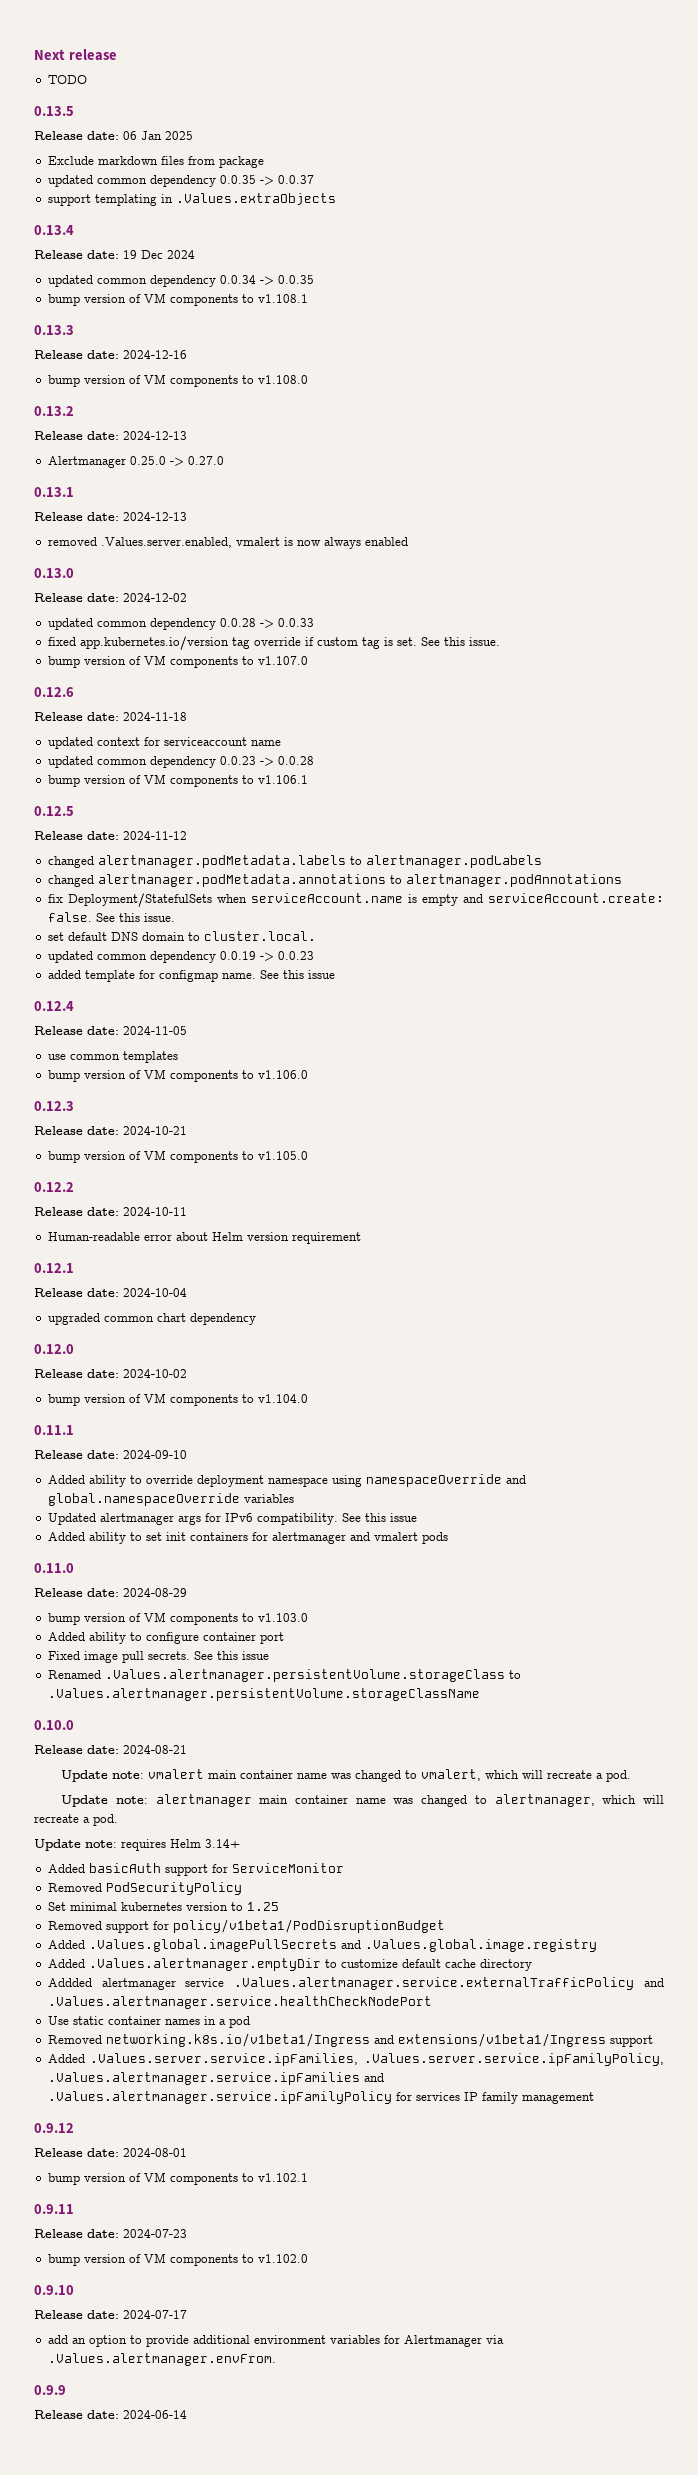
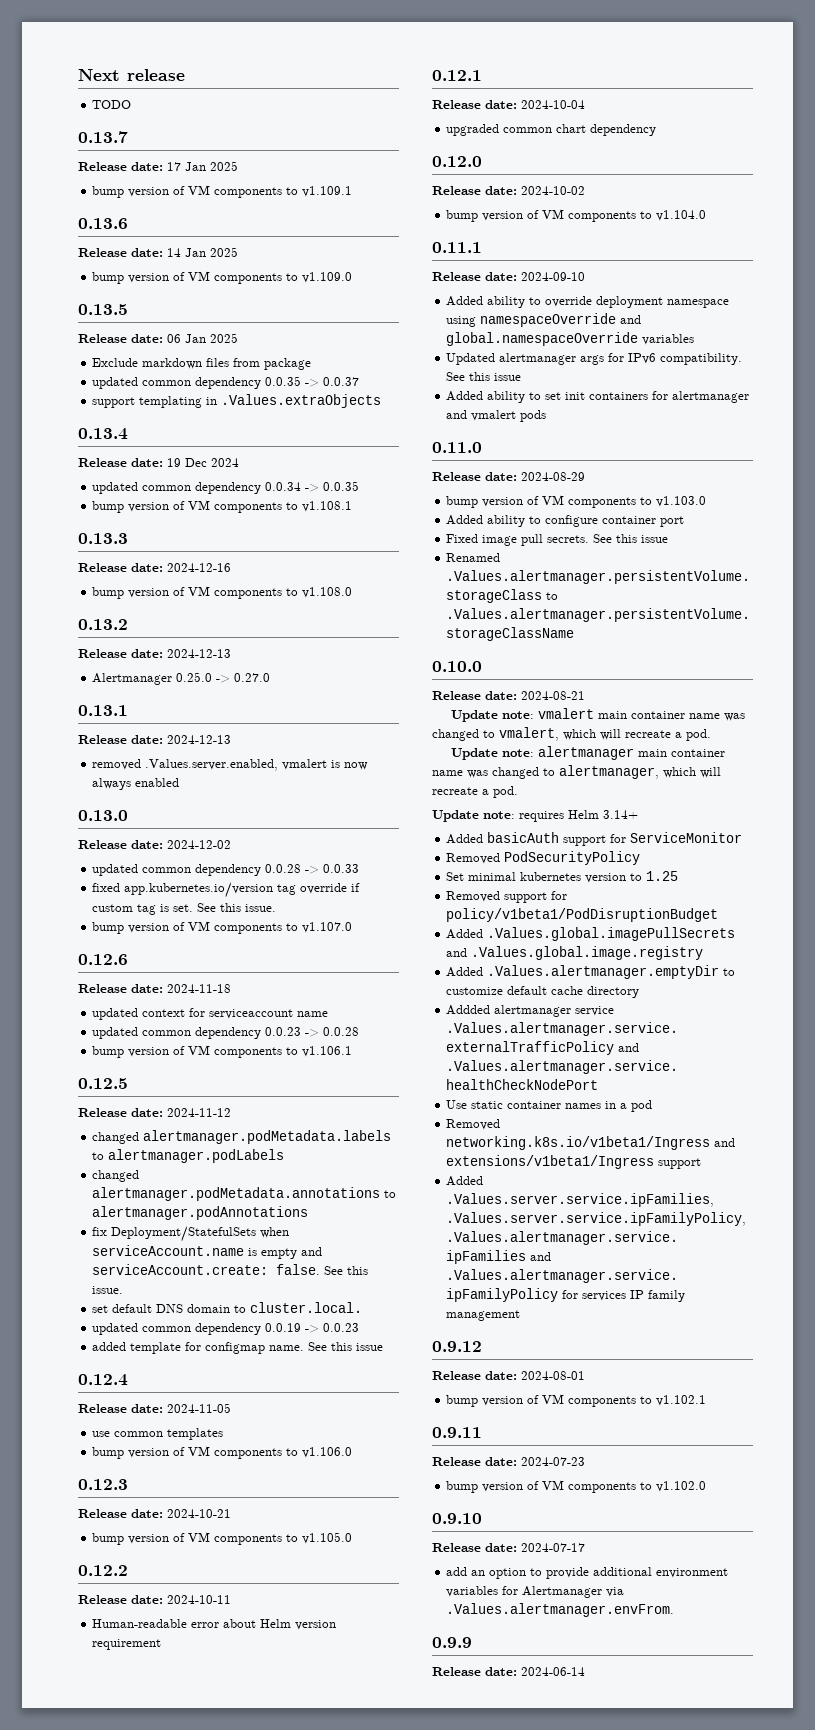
+ 0.13.7
+ Release date: 17 Jan 2025
+ bump version of VM components to v1.109.1
+ 0.13.6
+ Release date: 14 Jan 2025
+ bump version of VM components to v1.109.0

